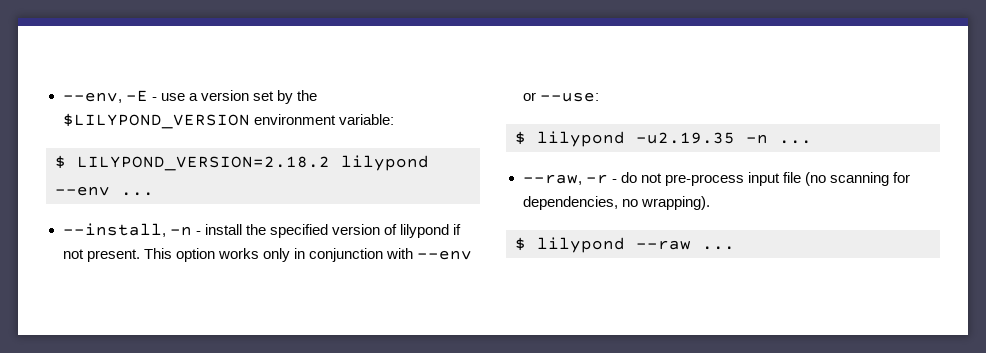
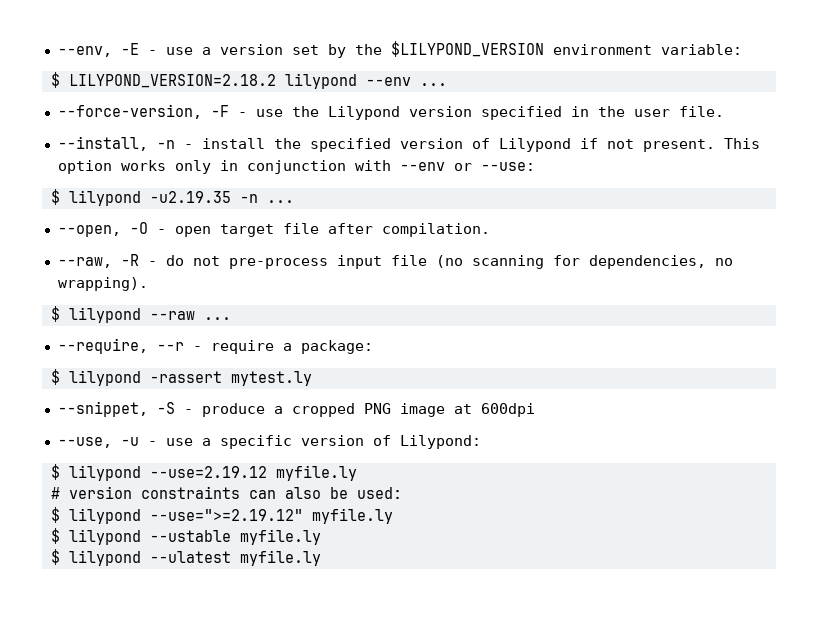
+ --force-version, -F - use the Lilypond version specified in the user file.
- --install, -n - install the specified version of lilypond if not present.
+ --install, -n - install the specified version of Lilypond if not present.
+ --open, -O - open target file after compilation.
- --raw, -r - do not pre-process input file (no scanning for dependencies, no wrapping).
+ --raw, -R - do not pre-process input file (no scanning for dependencies, no wrapping).
+ --require, --r - require a package:
+ $ lilypond -rassert mytest.ly
+ --snippet, -S - produce a cropped PNG image at 600dpi
+ --use, -u - use a specific version of Lilypond:
+ $ lilypond --use=2.19.12 myfile.ly
+ # version constraints can also be used:
+ $ lilypond --use=">=2.19.12" myfile.ly
+ $ lilypond --ustable myfile.ly
+ $ lilypond --ulatest myfile.ly

